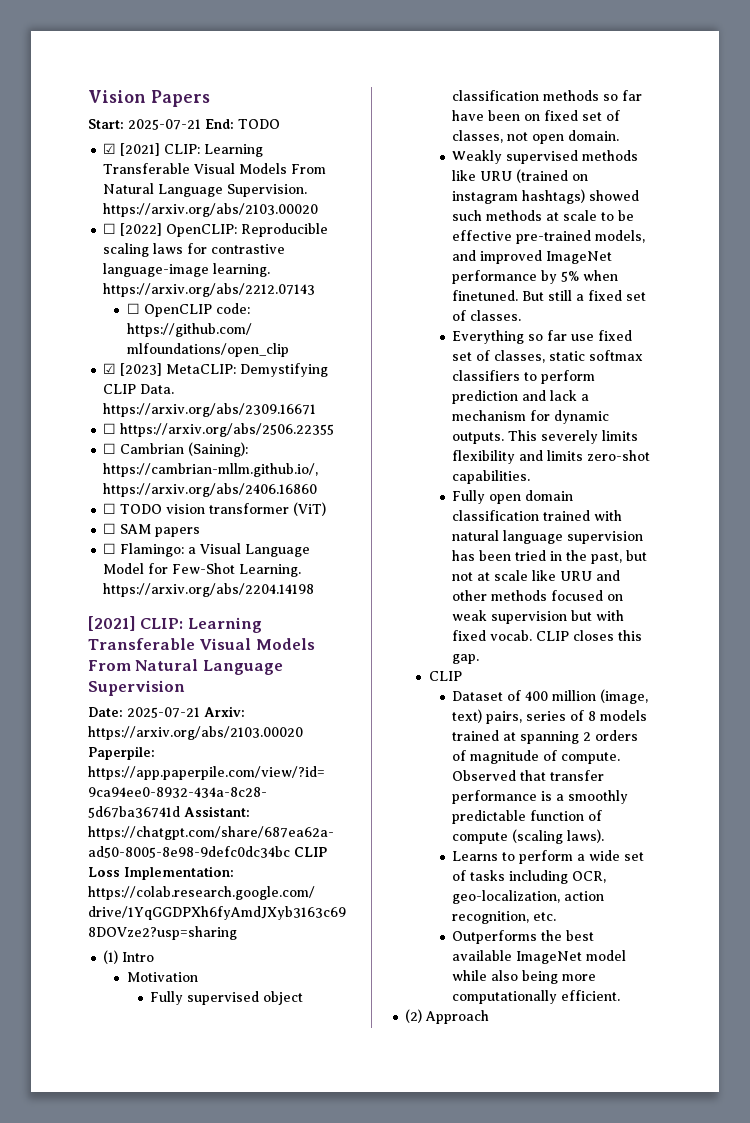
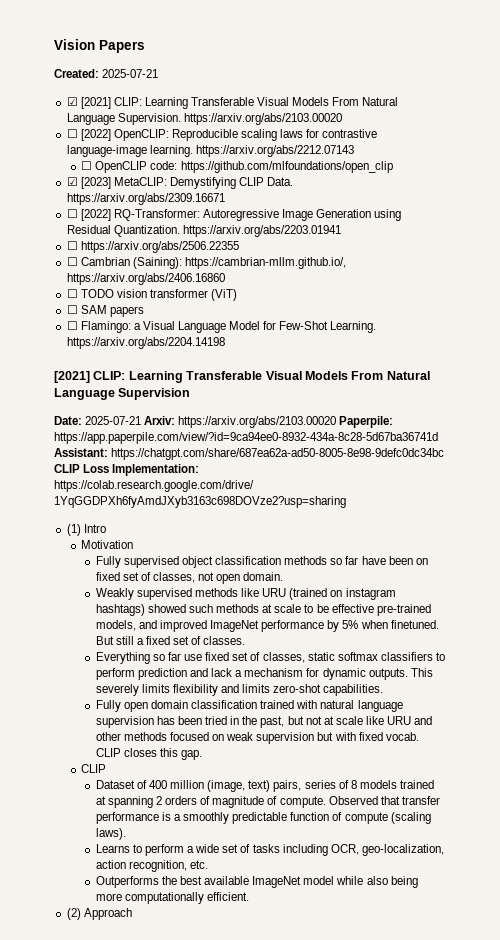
- Start: 2025-07-21 End: TODO
+ Created: 2025-07-21
+ ☐ [2022] RQ-Transformer: Autoregressive Image Generation using Residual Quantization. https://arxiv.org/abs/2203.01941

